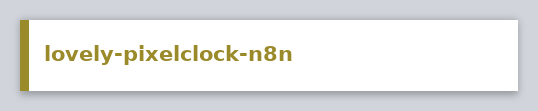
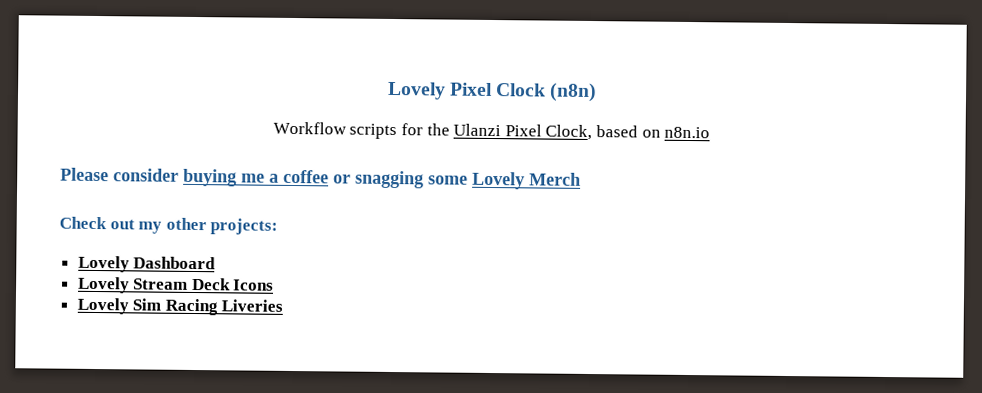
- lovely-pixelclock-n8n
+ Lovely Pixel Clock (n8n)
+ Workflow scripts for the Ulanzi Pixel Clock, based on n8n.io
+ Please consider buying me a coffee or snagging some Lovely Merch
+ Check out my other projects:
+ Lovely Dashboard
+ Lovely Stream Deck Icons
+ Lovely Sim Racing Liveries

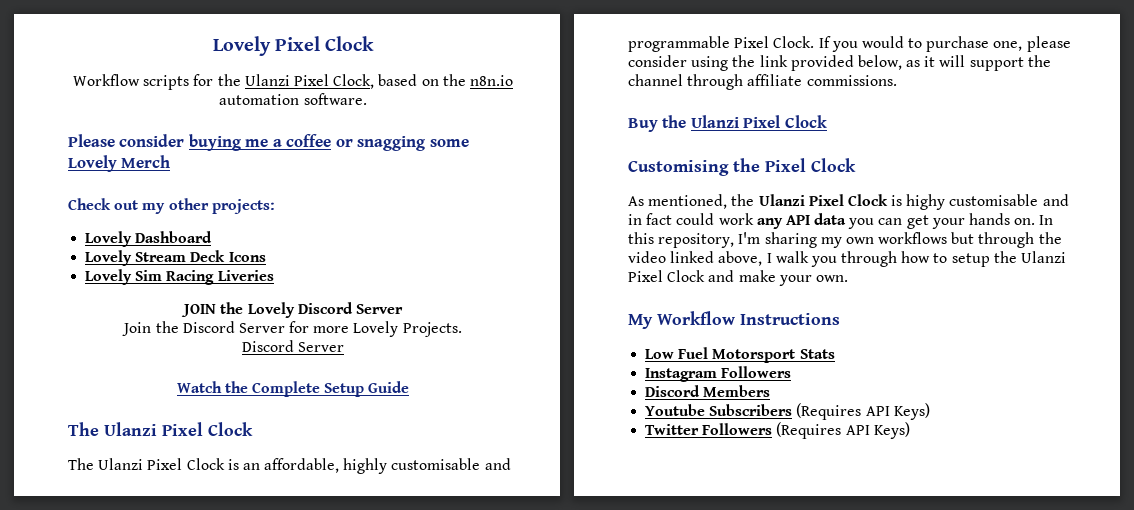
- Lovely Pixel Clock (n8n)
+ Lovely Pixel Clock
- Workflow scripts for the Ulanzi Pixel Clock, based on n8n.io
+ Workflow scripts for the Ulanzi Pixel Clock, based on the n8n.io automation software.
+ JOIN the Lovely Discord Server
+ Join the Discord Server for more Lovely Projects.
+ Discord Server
+ Watch the Complete Setup Guide
+ The Ulanzi Pixel Clock
+ The Ulanzi Pixel Clock is an affordable, highly customisable and programmable Pixel Clock. If you would to purchase one, please consider using the link provided below, as it will support the channel through affiliate commissions.
+ Buy the Ulanzi Pixel Clock
+ Customising the Pixel Clock
+ As mentioned, the Ulanzi Pixel Clock is highy customisable and in fact could work any API data you can get your hands on. In this repository, I'm sharing my own workflows but through the video linked above, I walk you through how to setup the Ulanzi Pixel Clock and make your own.
+ My Workflow Instructions
+ Low Fuel Motorsport Stats
+ Instagram Followers
+ Discord Members
+ Youtube Subscribers (Requires API Keys)
+ Twitter Followers (Requires API Keys)

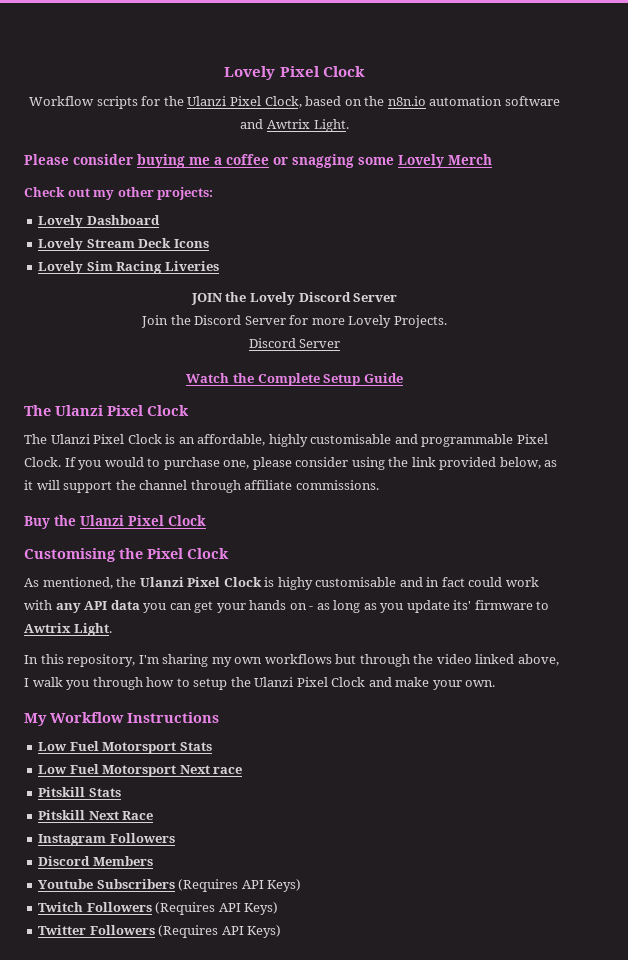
- Workflow scripts for the Ulanzi Pixel Clock, based on the n8n.io automation software.
+ Workflow scripts for the Ulanzi Pixel Clock, based on the n8n.io automation software and Awtrix Light.
- As mentioned, the Ulanzi Pixel Clock is highy customisable and in fact could work any API data you can get your hands on. In this repository, I'm sharing my own workflows but through the video linked above, I walk you through how to setup the Ulanzi Pixel Clock and make your own.
+ As mentioned, the Ulanzi Pixel Clock is highy customisable and in fact could work with any API data you can get your hands on - as long as you update its' firmware to Awtrix Light.
+ In this repository, I'm sharing my own workflows but through the video linked above, I walk you through how to setup the Ulanzi Pixel Clock and make your own.
+ Low Fuel Motorsport Next race
+ Pitskill Stats
+ Pitskill Next Race
+ Twitch Followers (Requires API Keys)

